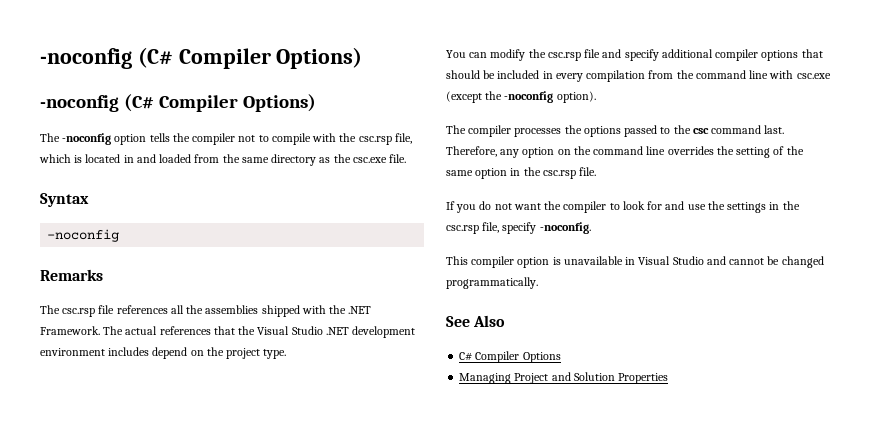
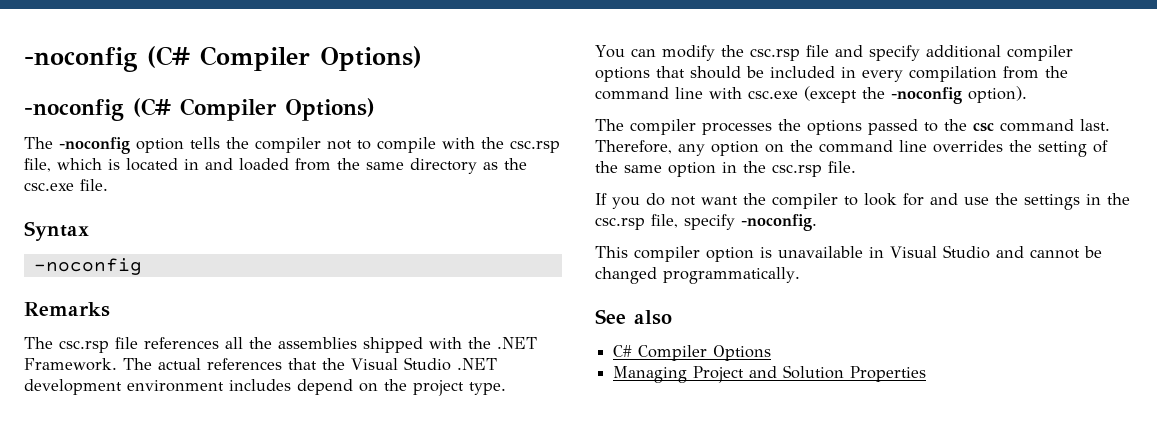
- See Also
+ See also

